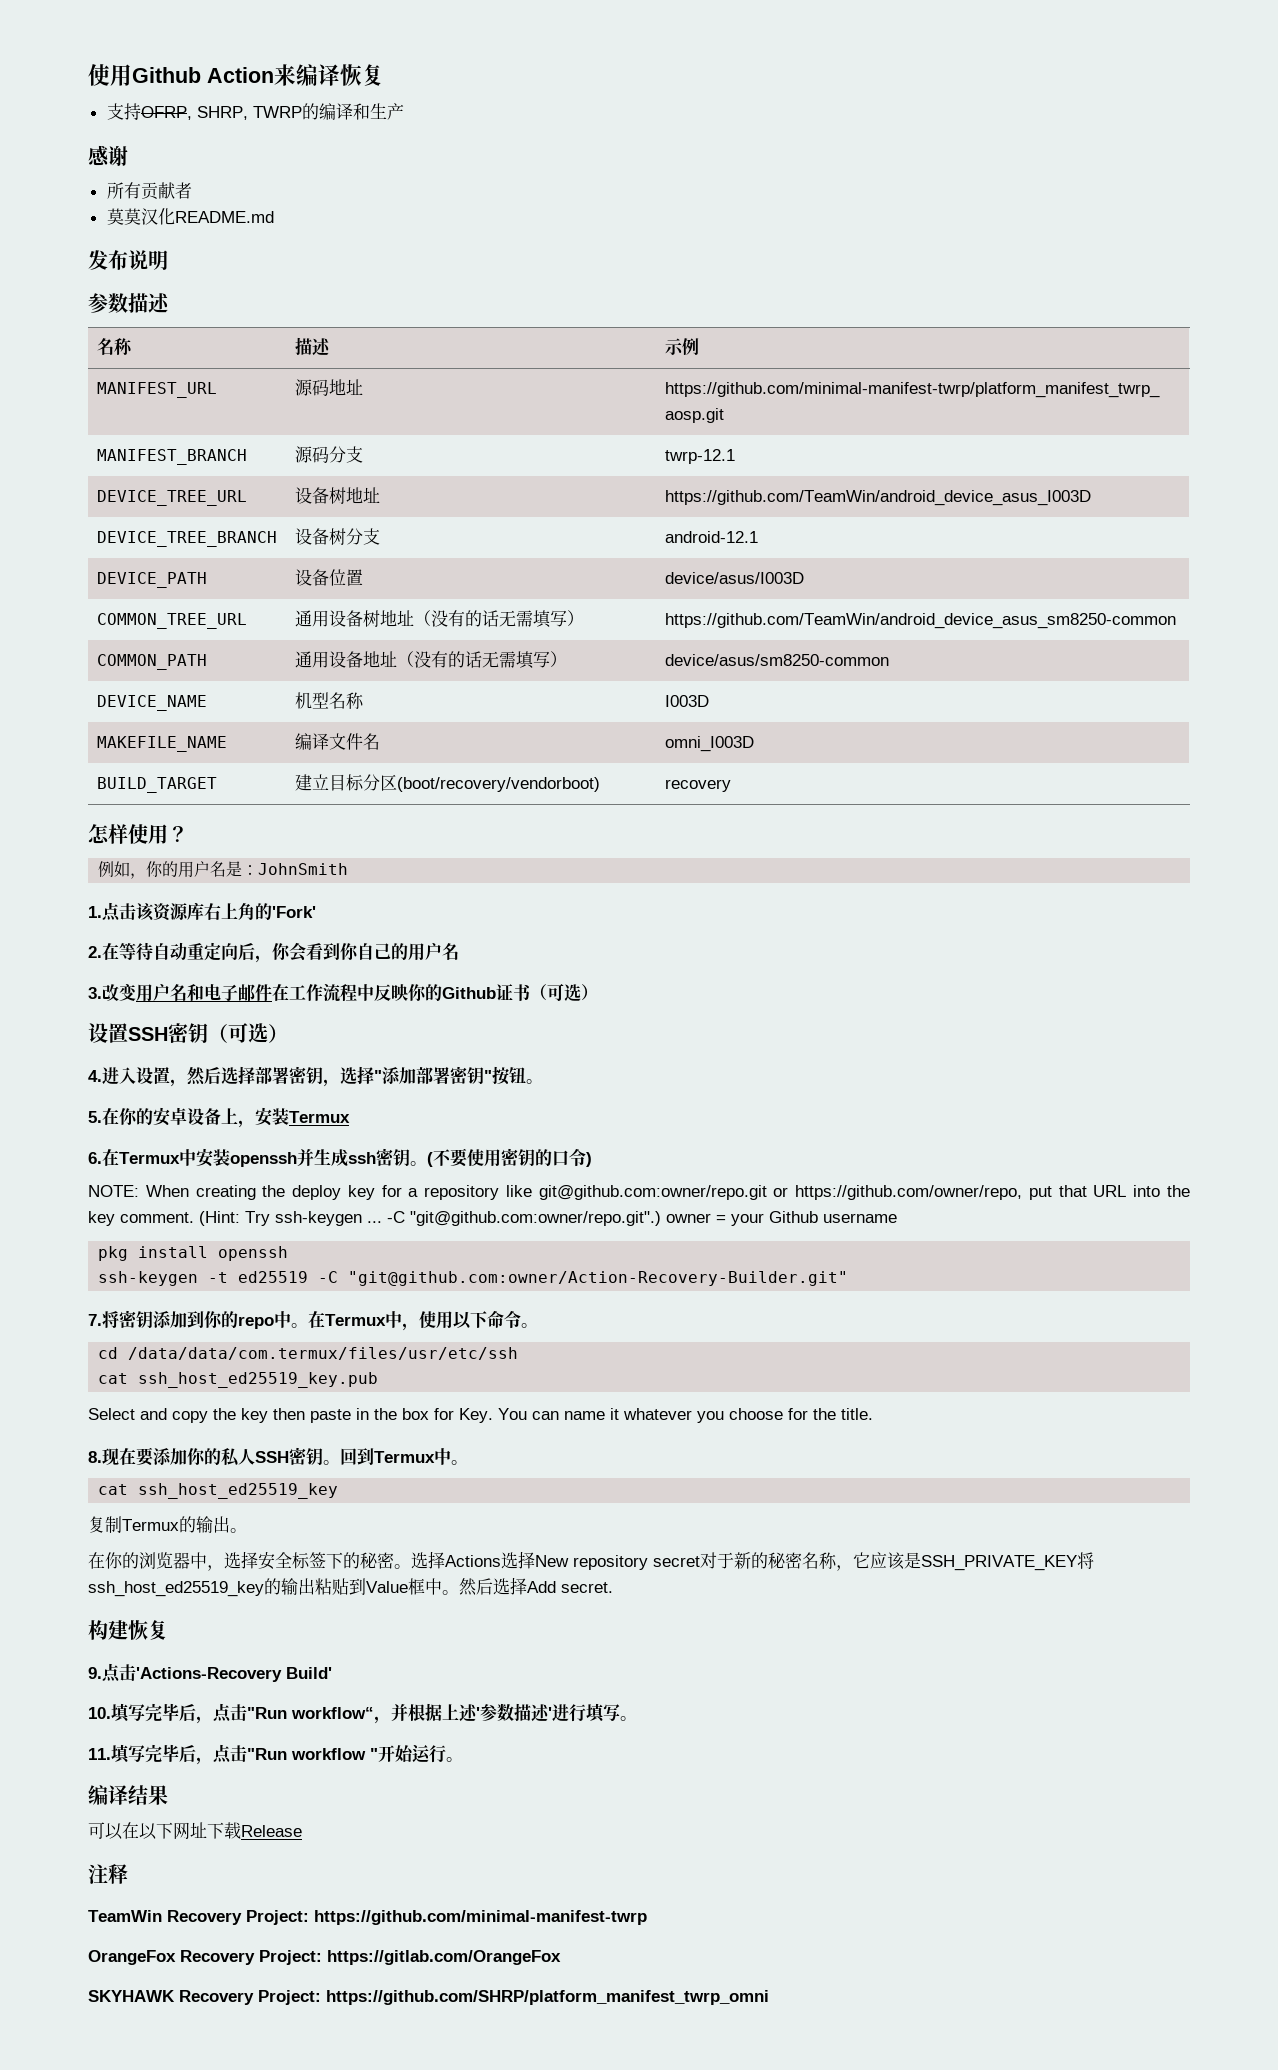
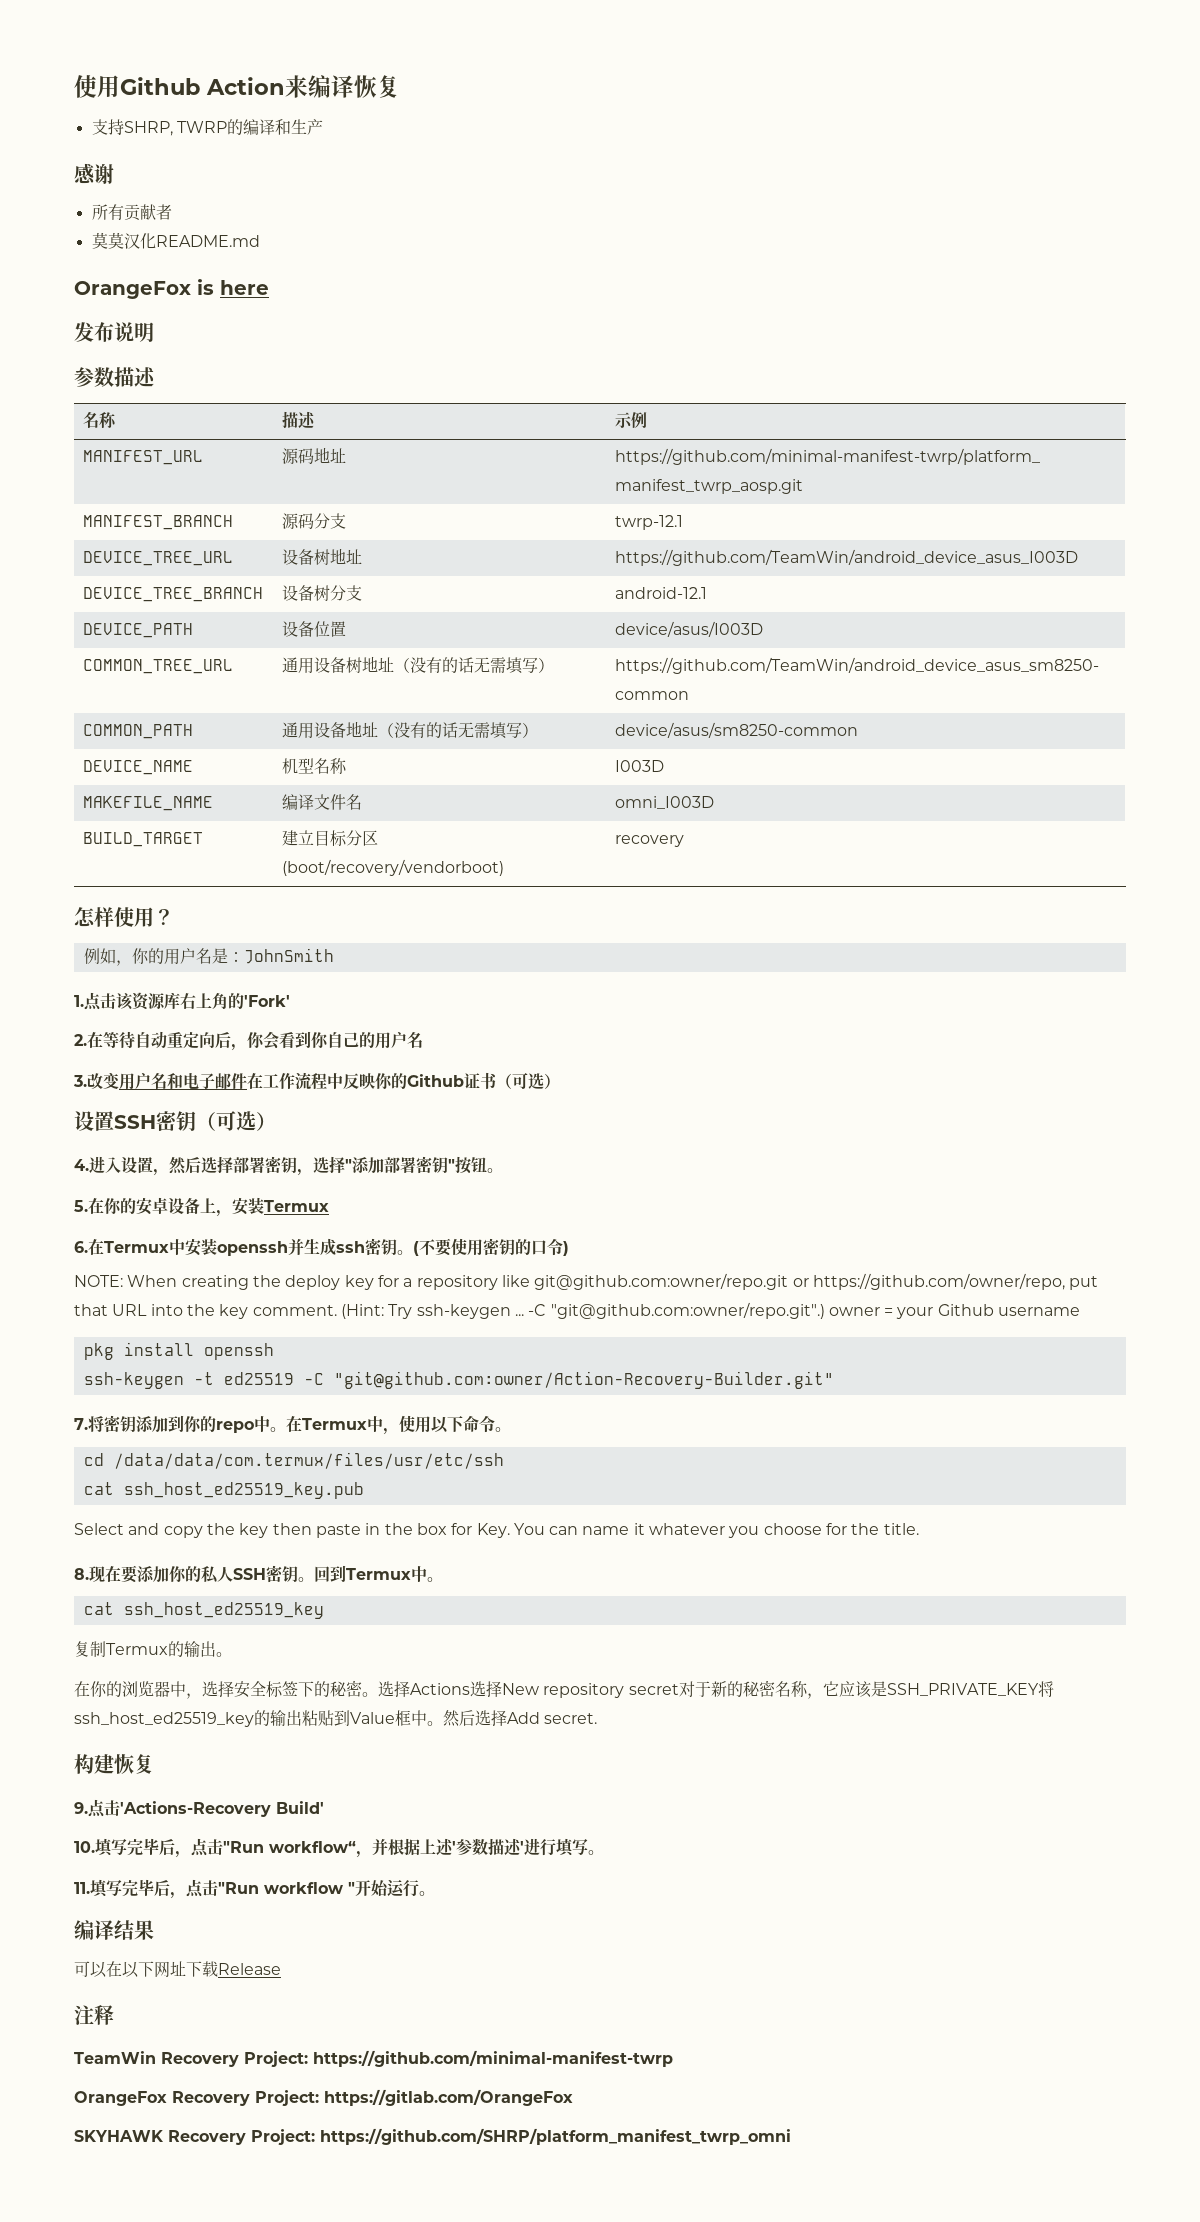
- 支持OFRP, SHRP, TWRP的编译和生产
+ 支持SHRP, TWRP的编译和生产
+ OrangeFox is here

